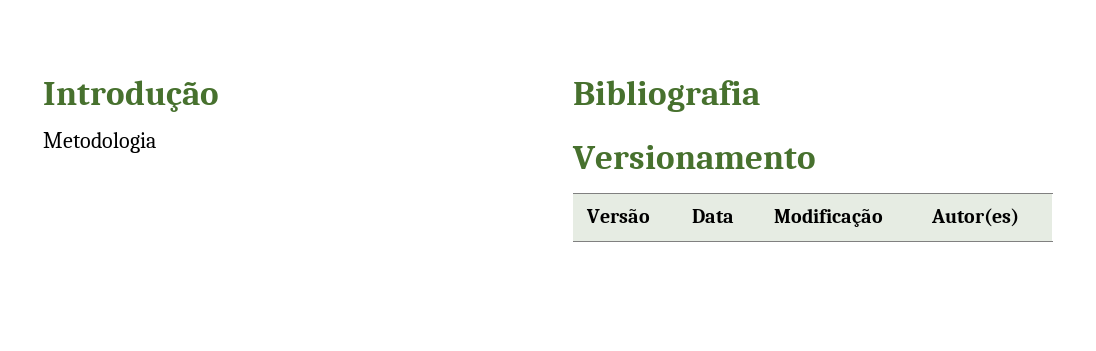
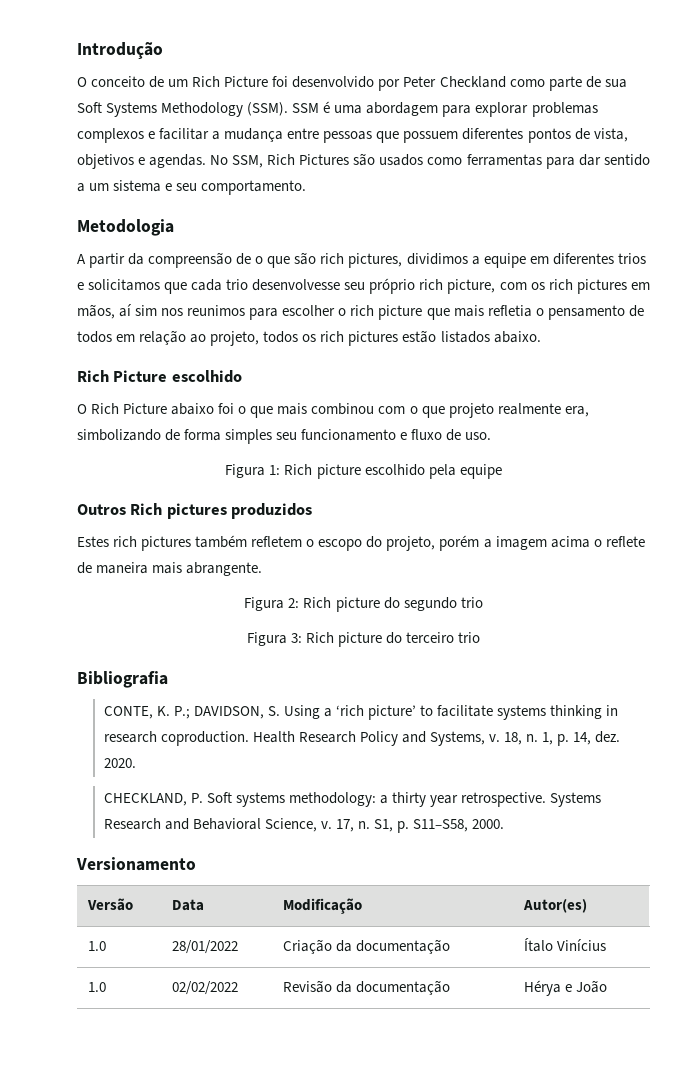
+ O conceito de um Rich Picture foi desenvolvido por Peter Checkland como parte de sua Soft Systems Methodology (SSM). SSM é uma abordagem para explorar problemas complexos e facilitar a mudança entre pessoas que possuem diferentes pontos de vista, objetivos e agendas. No SSM, Rich Pictures são usados como ferramentas para dar sentido a um sistema e seu comportamento.
  Metodologia
+ A partir da compreensão de o que são rich pictures, dividimos a equipe em diferentes trios e solicitamos que cada trio desenvolvesse seu próprio rich picture, com os rich pictures em mãos, aí sim nos reunimos para escolher o rich picture que mais refletia o pensamento de todos em relação ao projeto, todos os rich pictures estão listados abaixo.
+ Rich Picture escolhido
+ O Rich Picture abaixo foi o que mais combinou com o que projeto realmente era, simbolizando de forma simples seu funcionamento e fluxo de uso.
+ Figura 1: Rich picture escolhido pela equipe
+ Outros Rich pictures produzidos
+ Estes rich pictures também refletem o escopo do projeto, porém a imagem acima o reflete de maneira mais abrangente.
+ Figura 2: Rich picture do segundo trio
+ Figura 3: Rich picture do terceiro trio
  Bibliografia
+ CONTE, K. P.; DAVIDSON, S. Using a ‘rich picture’ to facilitate systems thinking in research coproduction. Health Research Policy and Systems, v. 18, n. 1, p. 14, dez. 2020.
+ CHECKLAND, P. Soft systems methodology: a thirty year retrospective. Systems Research and Behavioral Science, v. 17, n. S1, p. S11–S58, 2000.
+ 1.0 | 28/01/2022 | Criação da documentação | Ítalo Vinícius
+ 1.0 | 02/02/2022 | Revisão da documentação | Hérya e João

